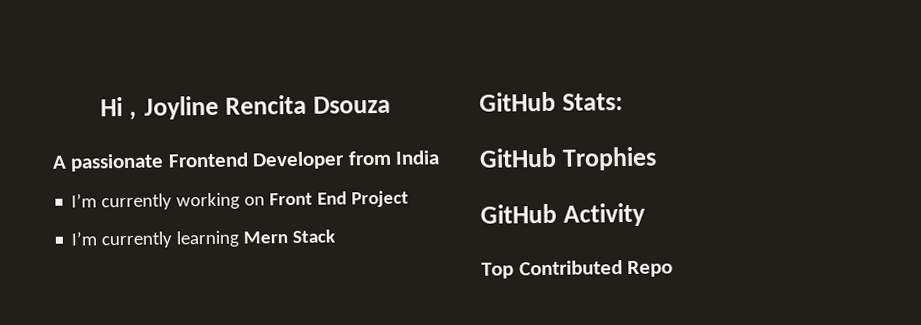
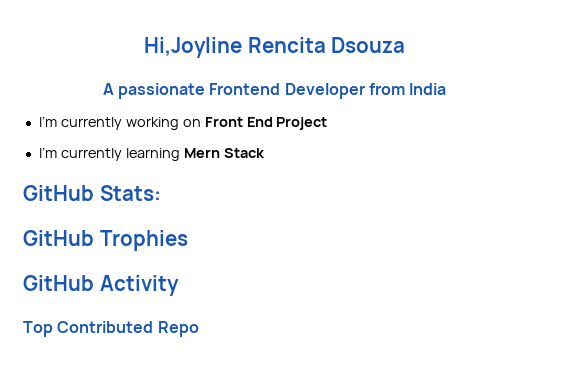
- Hi , Joyline Rencita Dsouza
+ Hi,Joyline Rencita Dsouza

